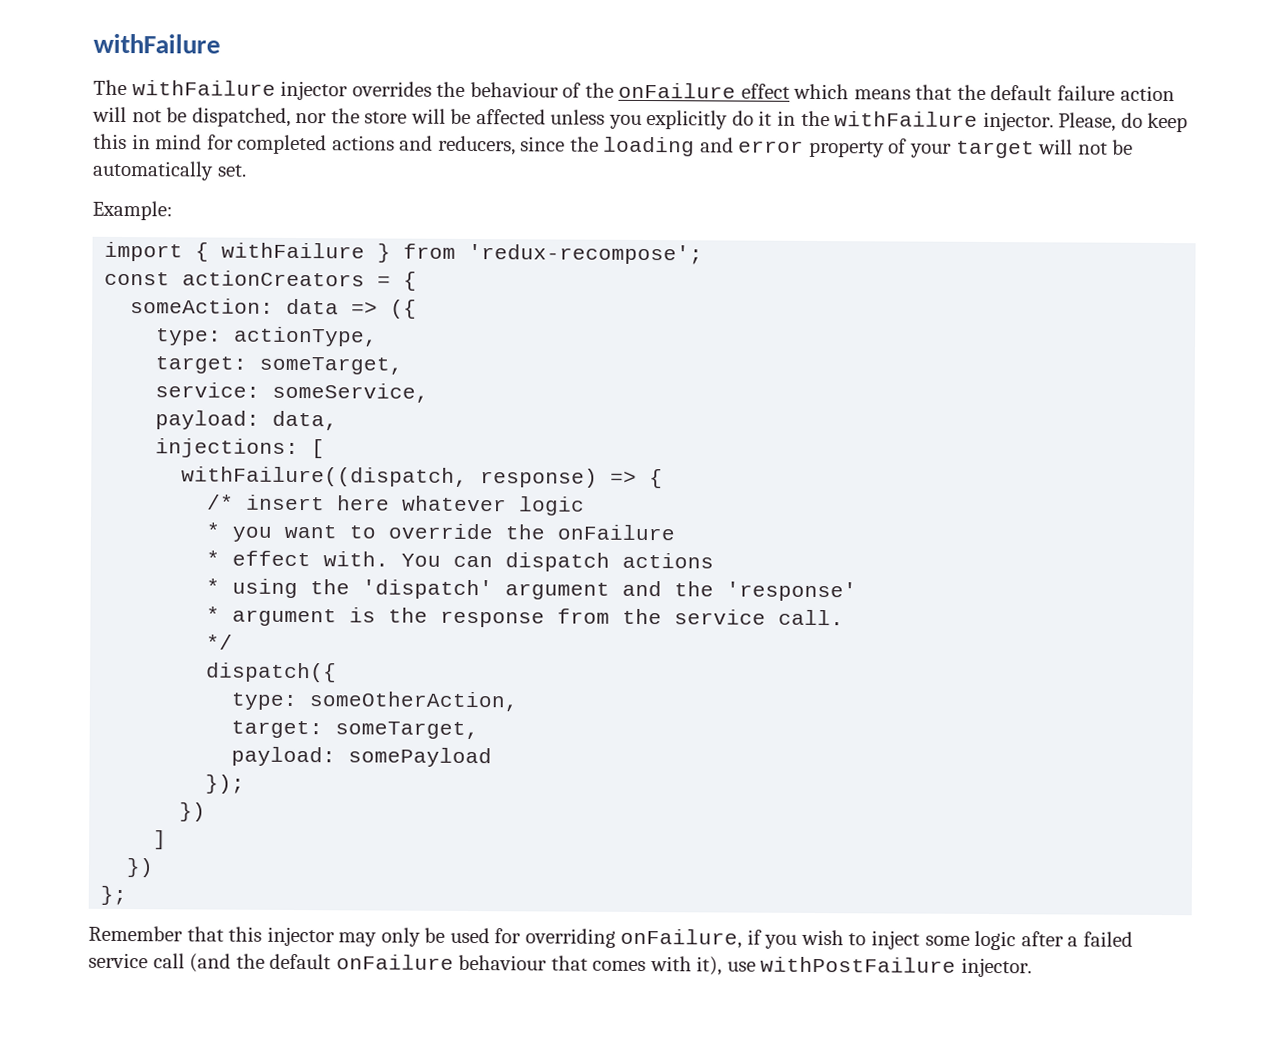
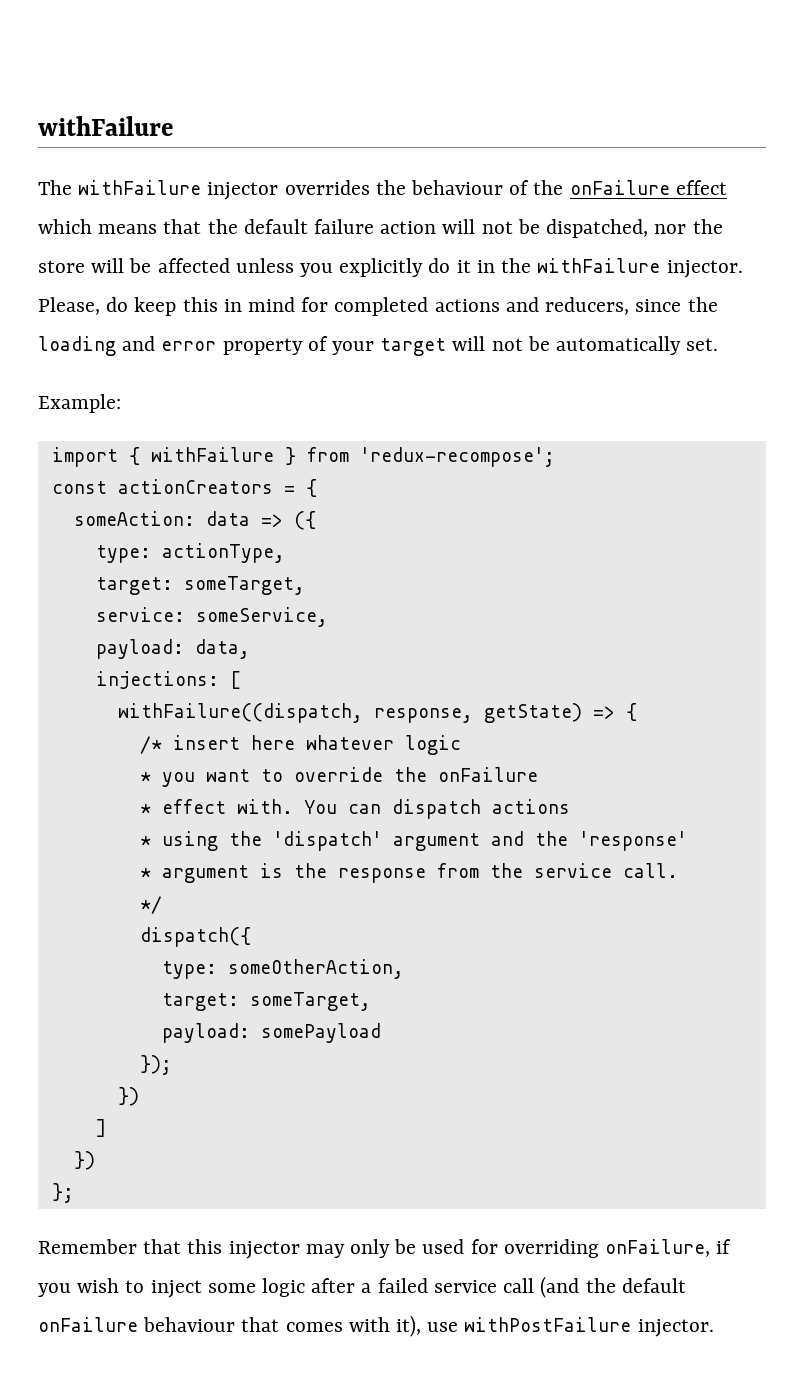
- withFailure((dispatch, response) => {
+ withFailure((dispatch, response, getState) => {

